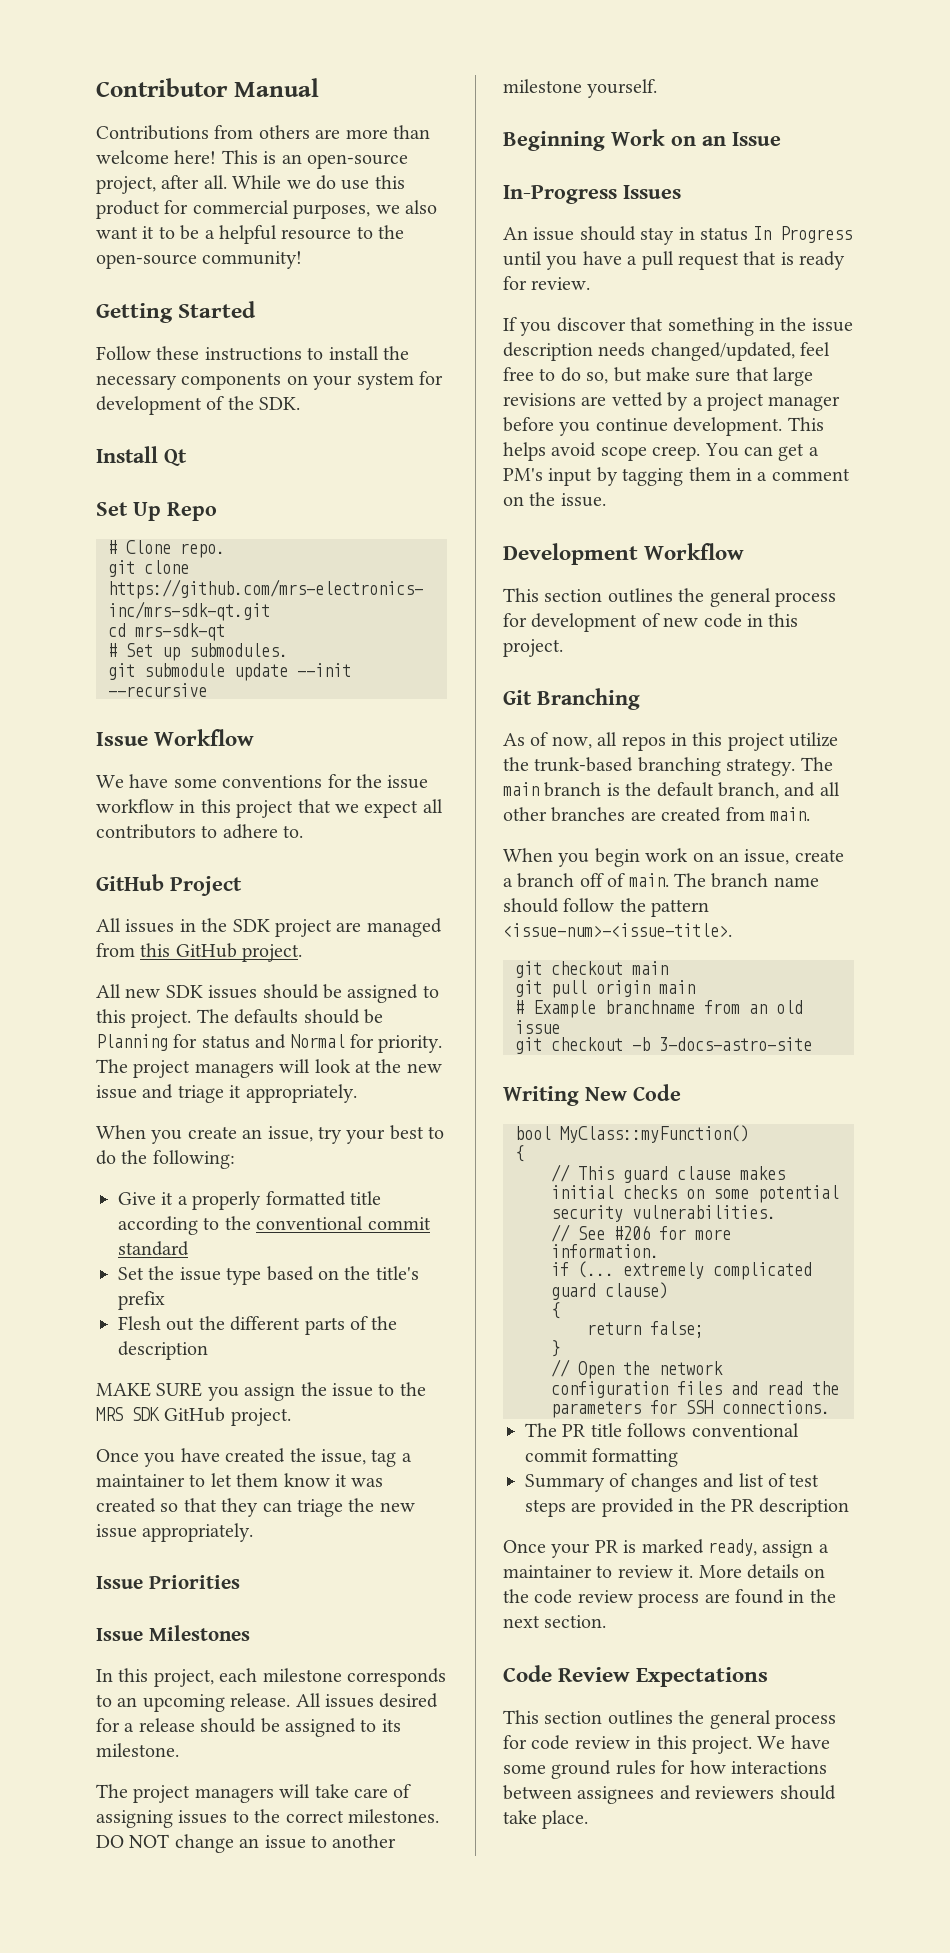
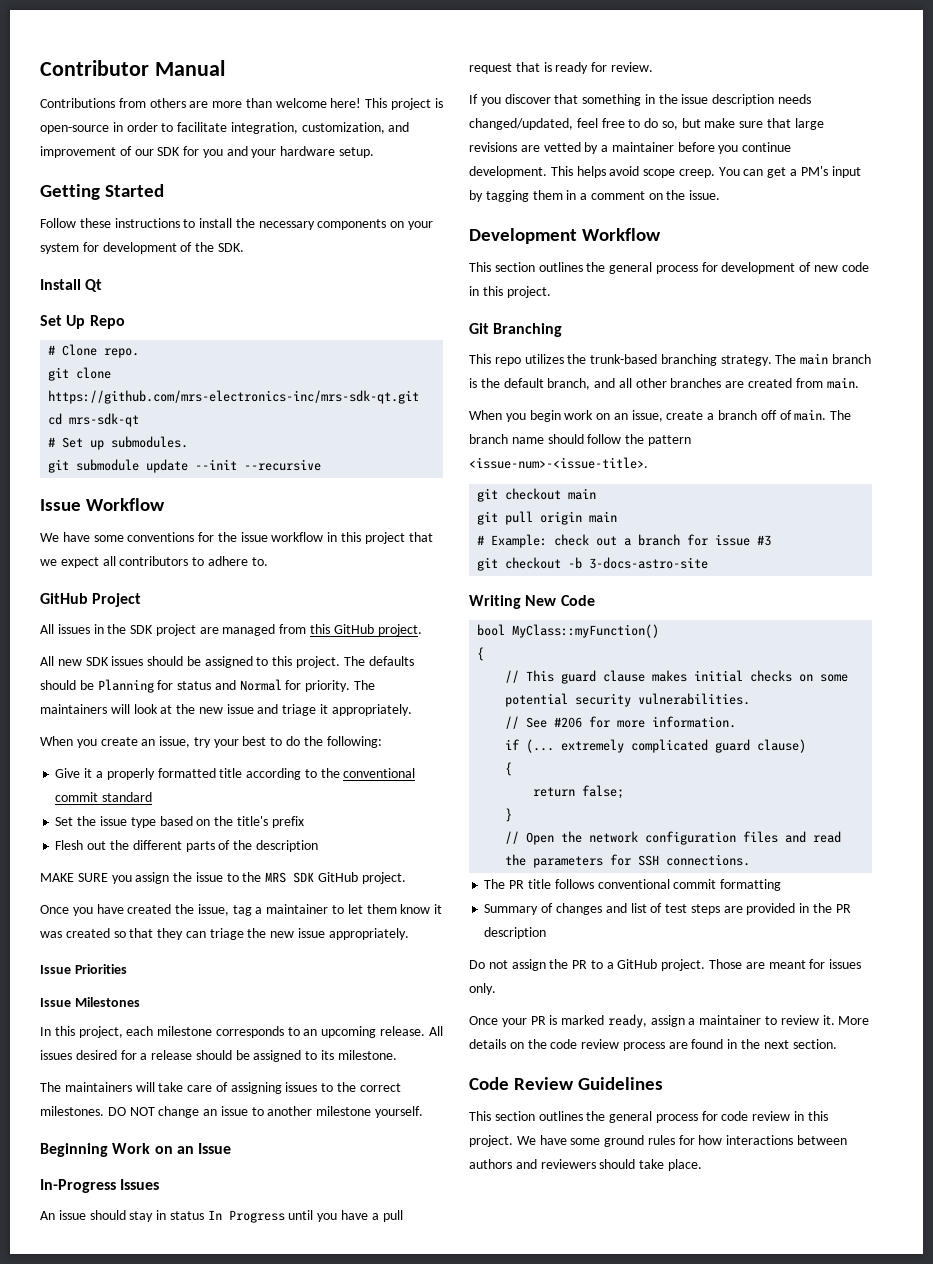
- This is an open-source project, after all. While we do use this product for commercial purposes, we also want it to be a helpful resource to the open-source community!
+ This project is open-source in order to facilitate integration, customization, and improvement of our SDK for you and your hardware setup.
- The project managers will look at the new issue and triage it appropriately.
+ The maintainers will look at the new issue and triage it appropriately.
- The project managers will take care of assigning issues to the correct milestones.
+ The maintainers will take care of assigning issues to the correct milestones.
- If you discover that something in the issue description needs changed/updated, feel free to do so, but make sure that large revisions are vetted by a project manager before you continue development.
+ If you discover that something in the issue description needs changed/updated, feel free to do so, but make sure that large revisions are vetted by a maintainer before you continue development.
- As of now, all repos in this project utilize the trunk-based branching strategy.
+ This repo utilizes the trunk-based branching strategy.
- # Example branchname from an old issue
+ # Example: check out a branch for issue #3
+ Do not assign the PR to a GitHub project. Those are meant for issues only.
- Code Review Expectations
+ Code Review Guidelines
- We have some ground rules for how interactions between assignees and reviewers should take place.
+ We have some ground rules for how interactions between authors and reviewers should take place.

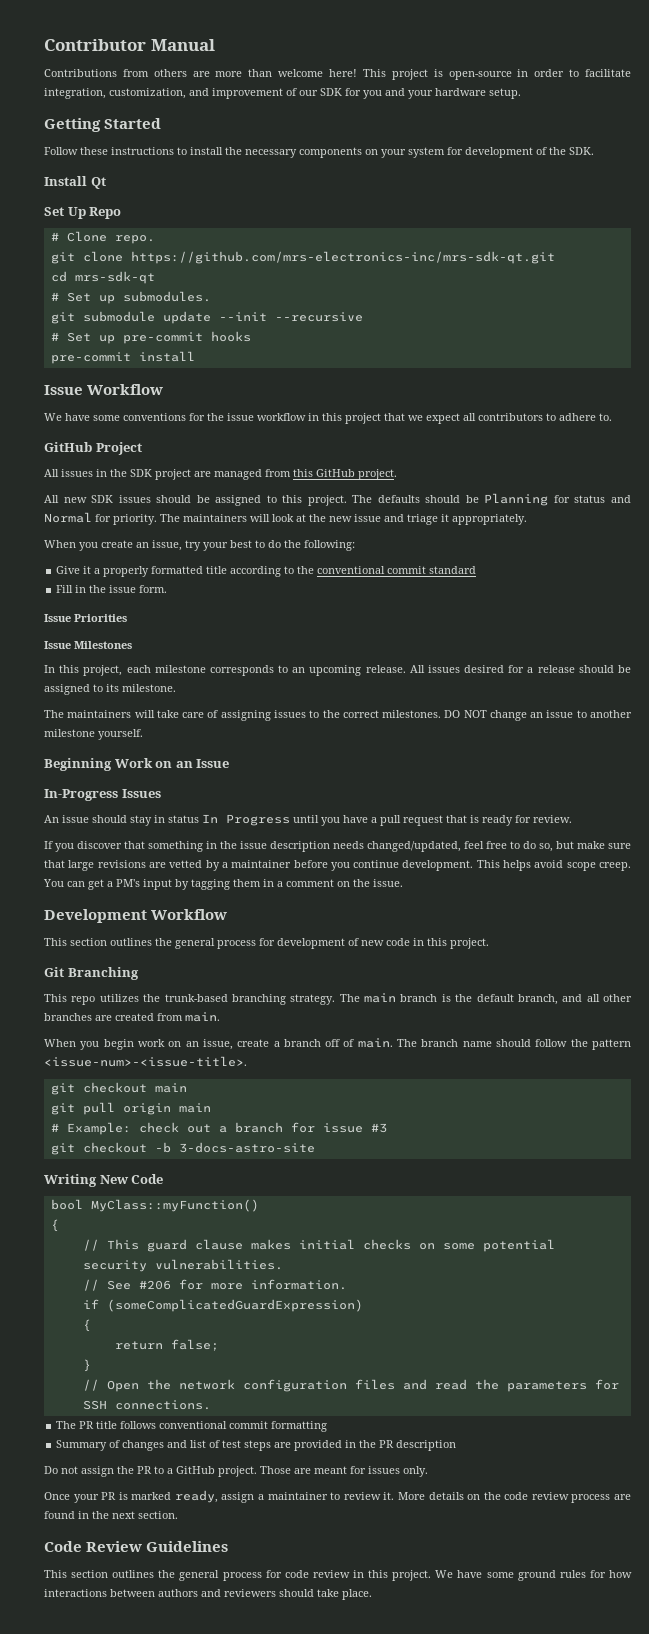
+ # Set up pre-commit hooks
+ pre-commit install
- Set the issue type based on the title's prefix
- Flesh out the different parts of the description
- MAKE SURE you assign the issue to the MRS SDK GitHub project.
- Once you have created the issue, tag a maintainer to let them know it was created so that they can triage the new issue appropriately.
+ Fill in the issue form.
- if (... extremely complicated guard clause)
+ if (someComplicatedGuardExpression)

